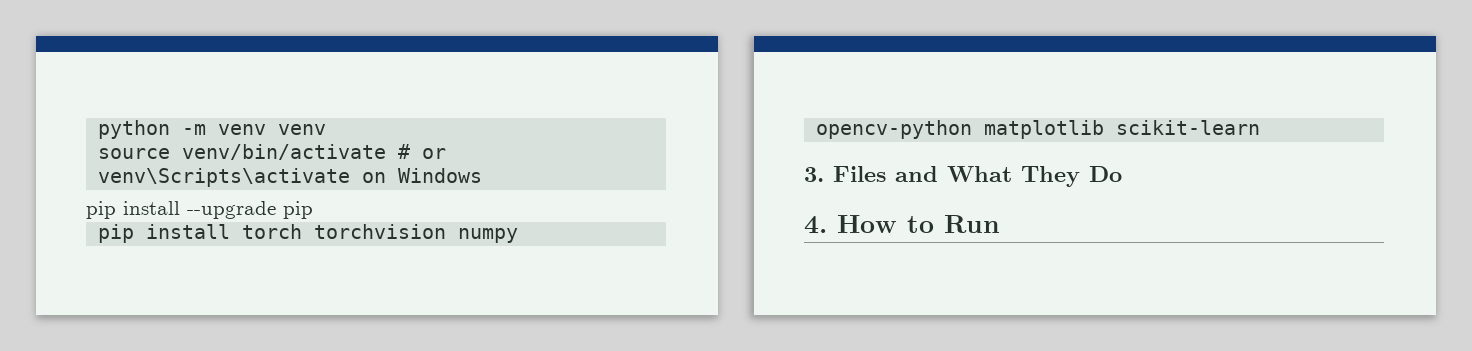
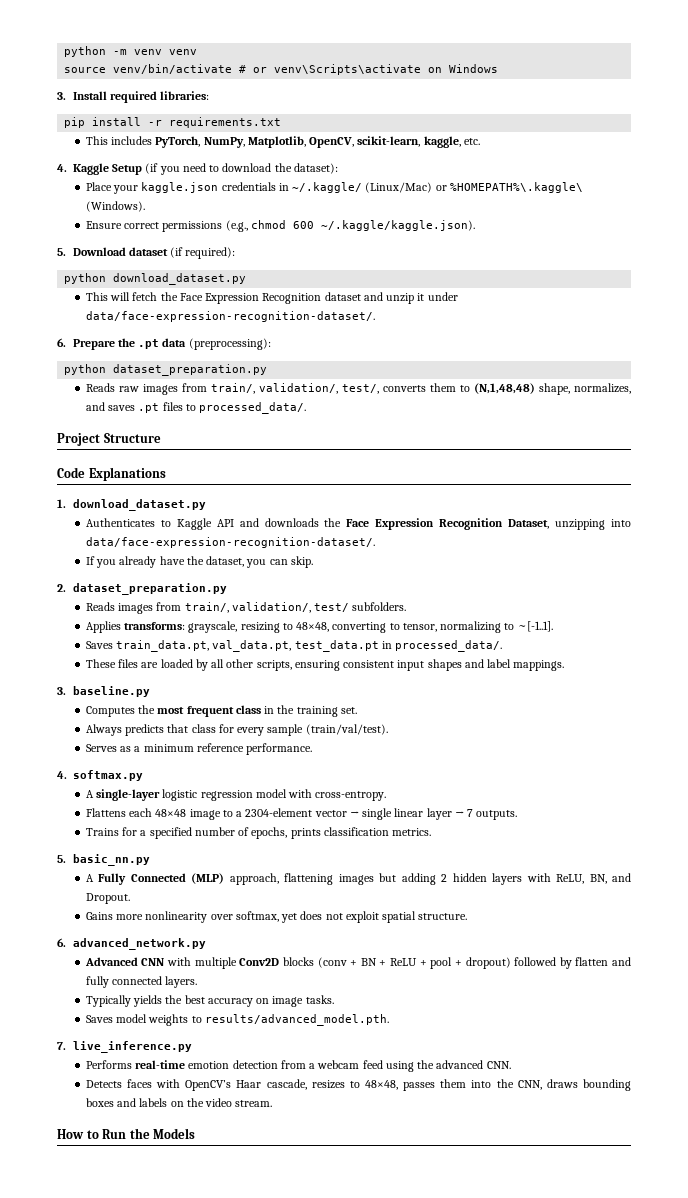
- pip install --upgrade pip
- pip install torch torchvision numpy opencv-python matplotlib scikit-learn
- 3. Files and What They Do
- 4. How to Run
+ 3. Install required libraries:
+ pip install -r requirements.txt
+ This includes PyTorch, NumPy, Matplotlib, OpenCV, scikit-learn, kaggle, etc.
+ 4. Kaggle Setup (if you need to download the dataset):
+ Place your kaggle.json credentials in ~/.kaggle/ (Linux/Mac) or %HOMEPATH%\.kaggle\ (Windows).
+ Ensure correct permissions (e.g., chmod 600 ~/.kaggle/kaggle.json).
+ 5. Download dataset (if required):
+ python download_dataset.py
+ This will fetch the Face Expression Recognition dataset and unzip it under data/face-expression-recognition-dataset/.
+ 6. Prepare the .pt data (preprocessing):
+ python dataset_preparation.py
+ Reads raw images from train/, validation/, test/, converts them to (N,1,48,48) shape, normalizes, and saves .pt files to processed_data/.
+ Project Structure
+ Code Explanations
+ 1. download_dataset.py
+ Authenticates to Kaggle API and downloads the Face Expression Recognition Dataset, unzipping into data/face-expression-recognition-dataset/.
+ If you already have the dataset, you can skip.
+ 2. dataset_preparation.py
+ Reads images from train/, validation/, test/ subfolders.
+ Applies transforms: grayscale, resizing to 48×48, converting to tensor, normalizing to ~[-1..1].
+ Saves train_data.pt, val_data.pt, test_data.pt in processed_data/.
+ These files are loaded by all other scripts, ensuring consistent input shapes and label mappings.
+ 3. baseline.py
+ Computes the most frequent class in the training set.
+ Always predicts that class for every sample (train/val/test).
+ Serves as a minimum reference performance.
+ 4. softmax.py
+ A single-layer logistic regression model with cross-entropy.
+ Flattens each 48×48 image to a 2304-element vector → single linear layer → 7 outputs.
+ Trains for a specified number of epochs, prints classification metrics.
+ 5. basic_nn.py
+ A Fully Connected (MLP) approach, flattening images but adding 2 hidden layers with ReLU, BN, and Dropout.
+ Gains more nonlinearity over softmax, yet does not exploit spatial structure.
+ 6. advanced_network.py
+ Advanced CNN with multiple Conv2D blocks (conv + BN + ReLU + pool + dropout) followed by flatten and fully connected layers.
+ Typically yields the best accuracy on image tasks.
+ Saves model weights to results/advanced_model.pth.
+ 7. live_inference.py
+ Performs real-time emotion detection from a webcam feed using the advanced CNN.
+ Detects faces with OpenCV’s Haar cascade, resizes to 48×48, passes them into the CNN, draws bounding boxes and labels on the video stream.
+ How to Run the Models

